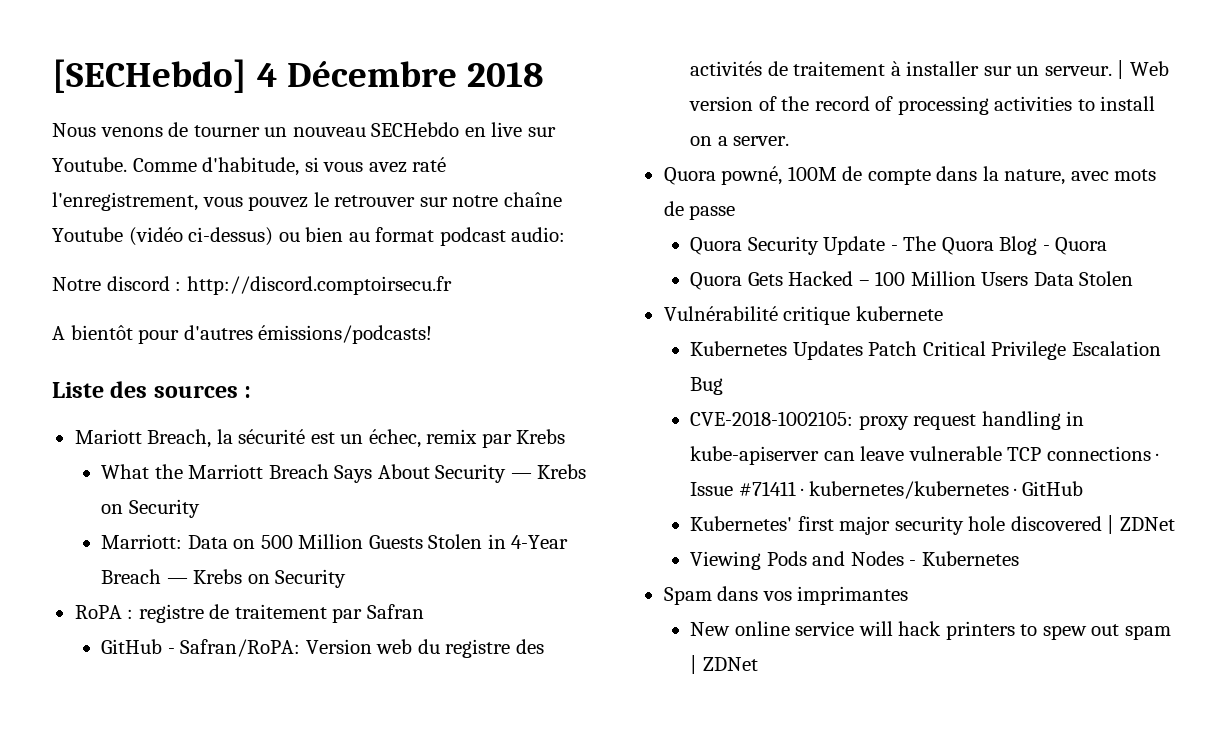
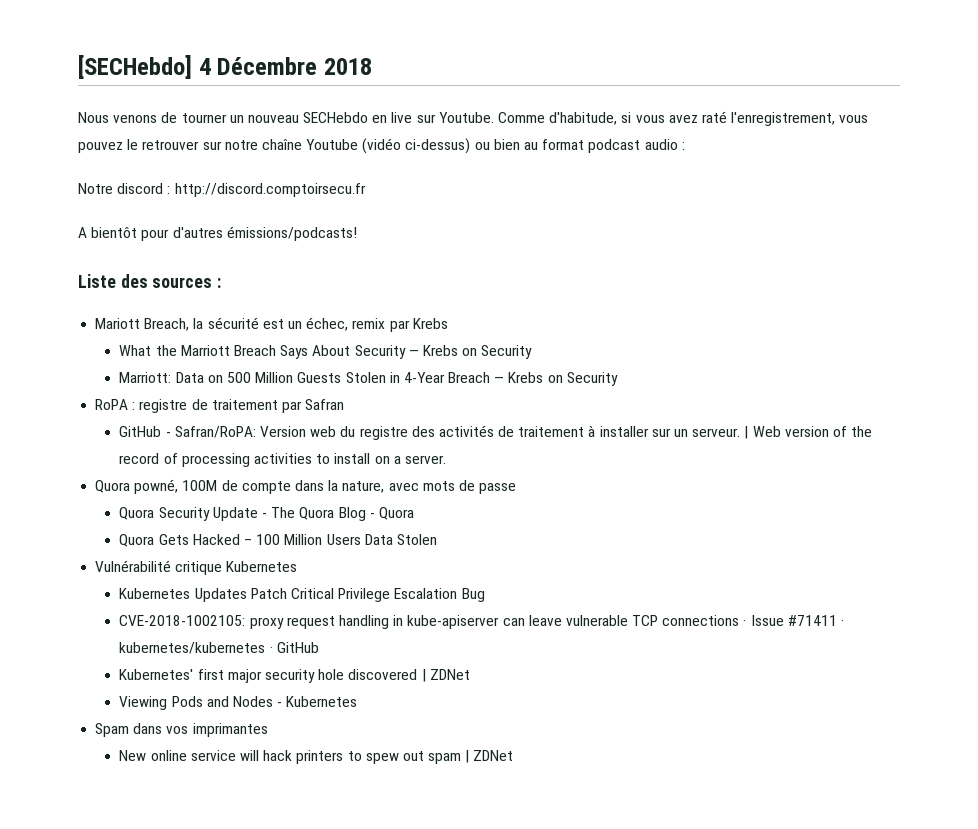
- Comme d'habitude, si vous avez raté l'enregistrement, vous pouvez le retrouver sur notre chaîne Youtube (vidéo ci-dessus) ou bien au format podcast audio:
+ Comme d'habitude, si vous avez raté l'enregistrement, vous pouvez le retrouver sur notre chaîne Youtube (vidéo ci-dessus) ou bien au format podcast audio :
- Vulnérabilité critique kubernete
+ Vulnérabilité critique Kubernetes

